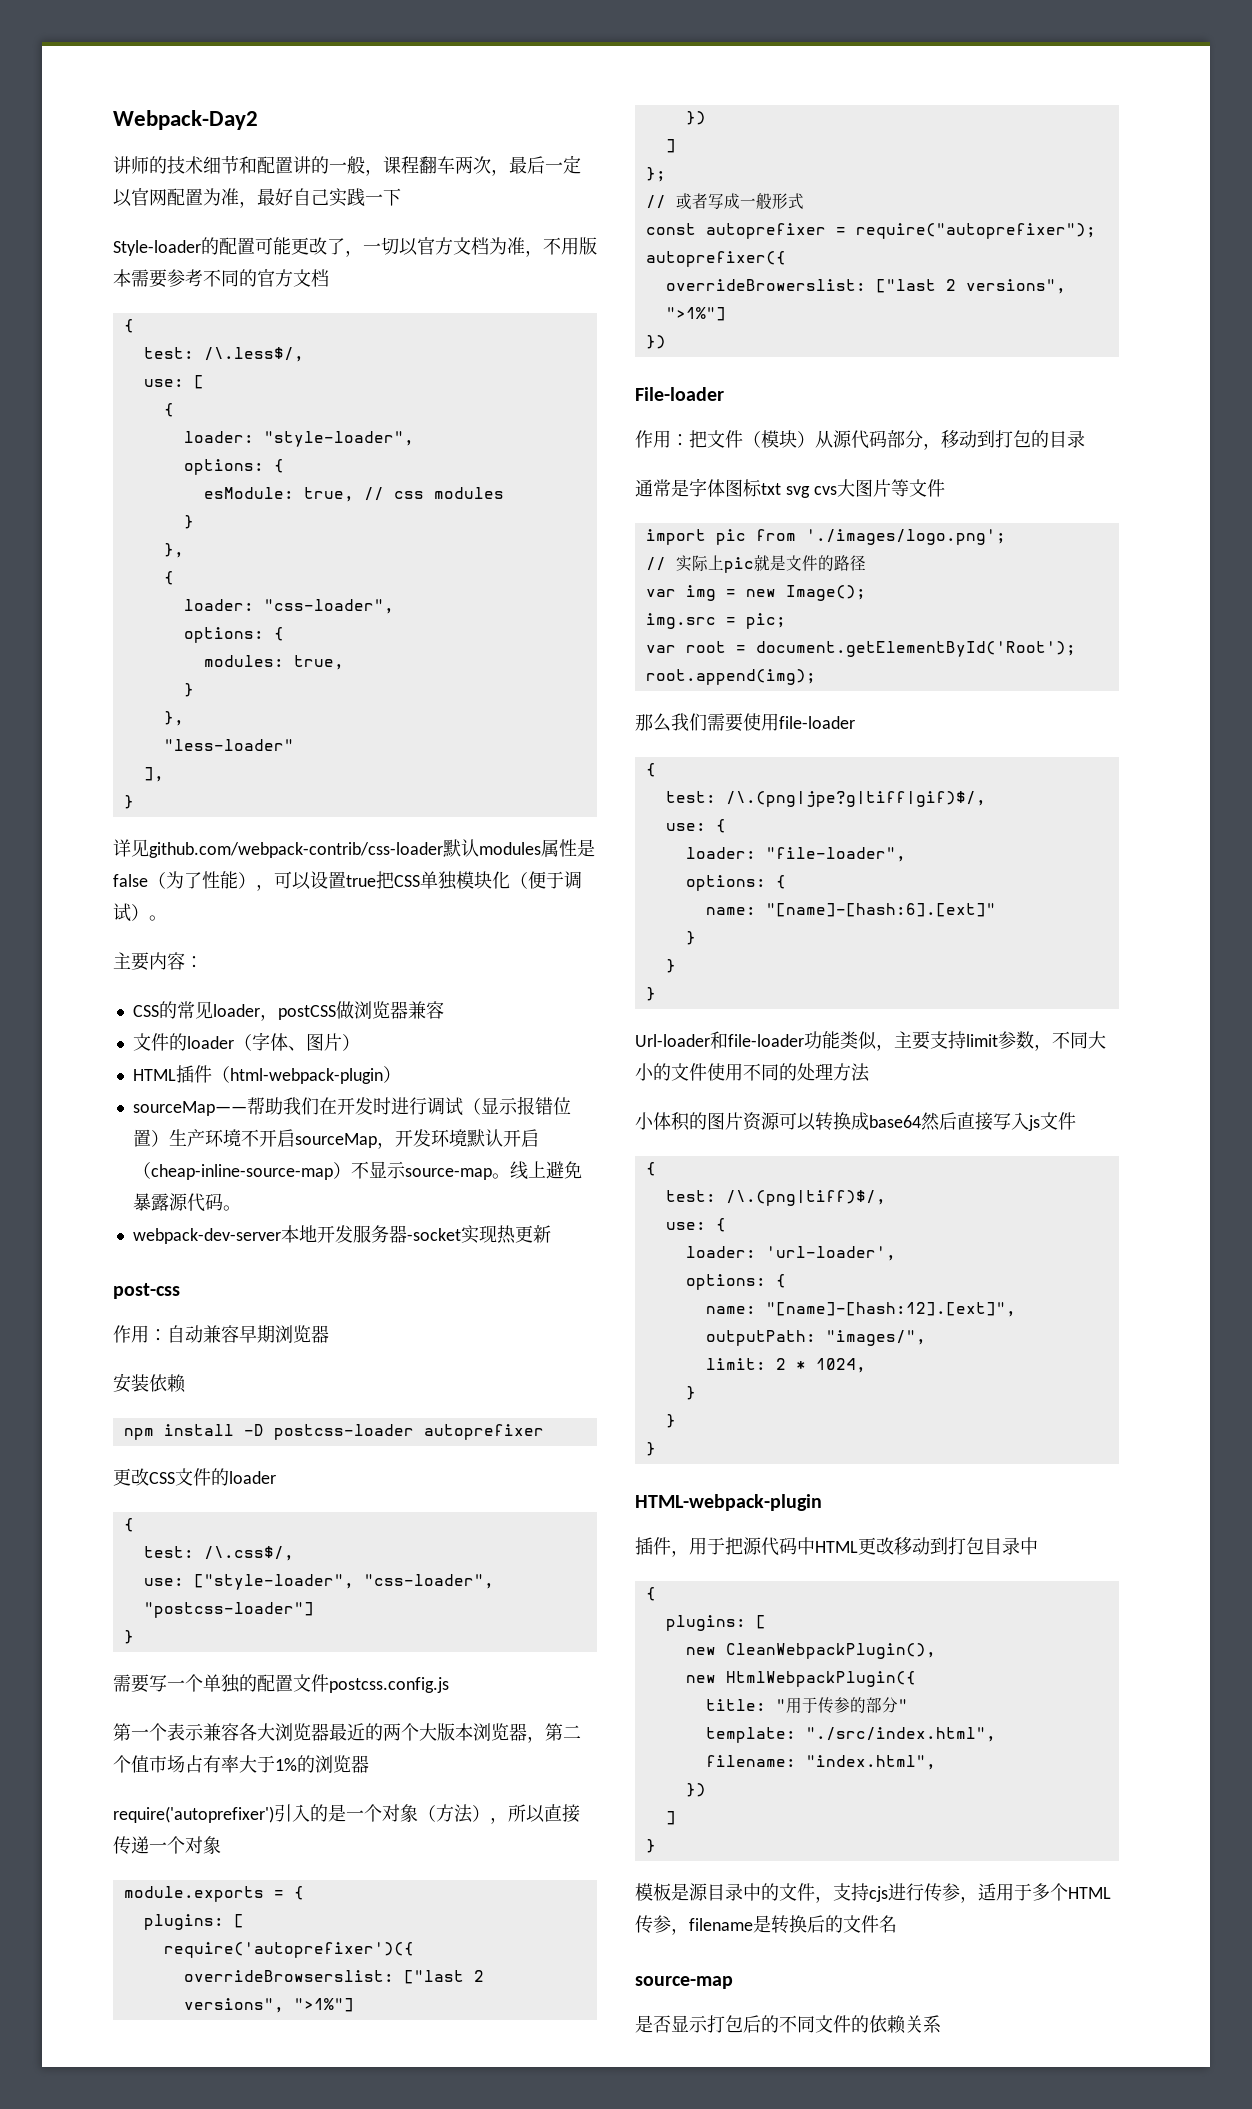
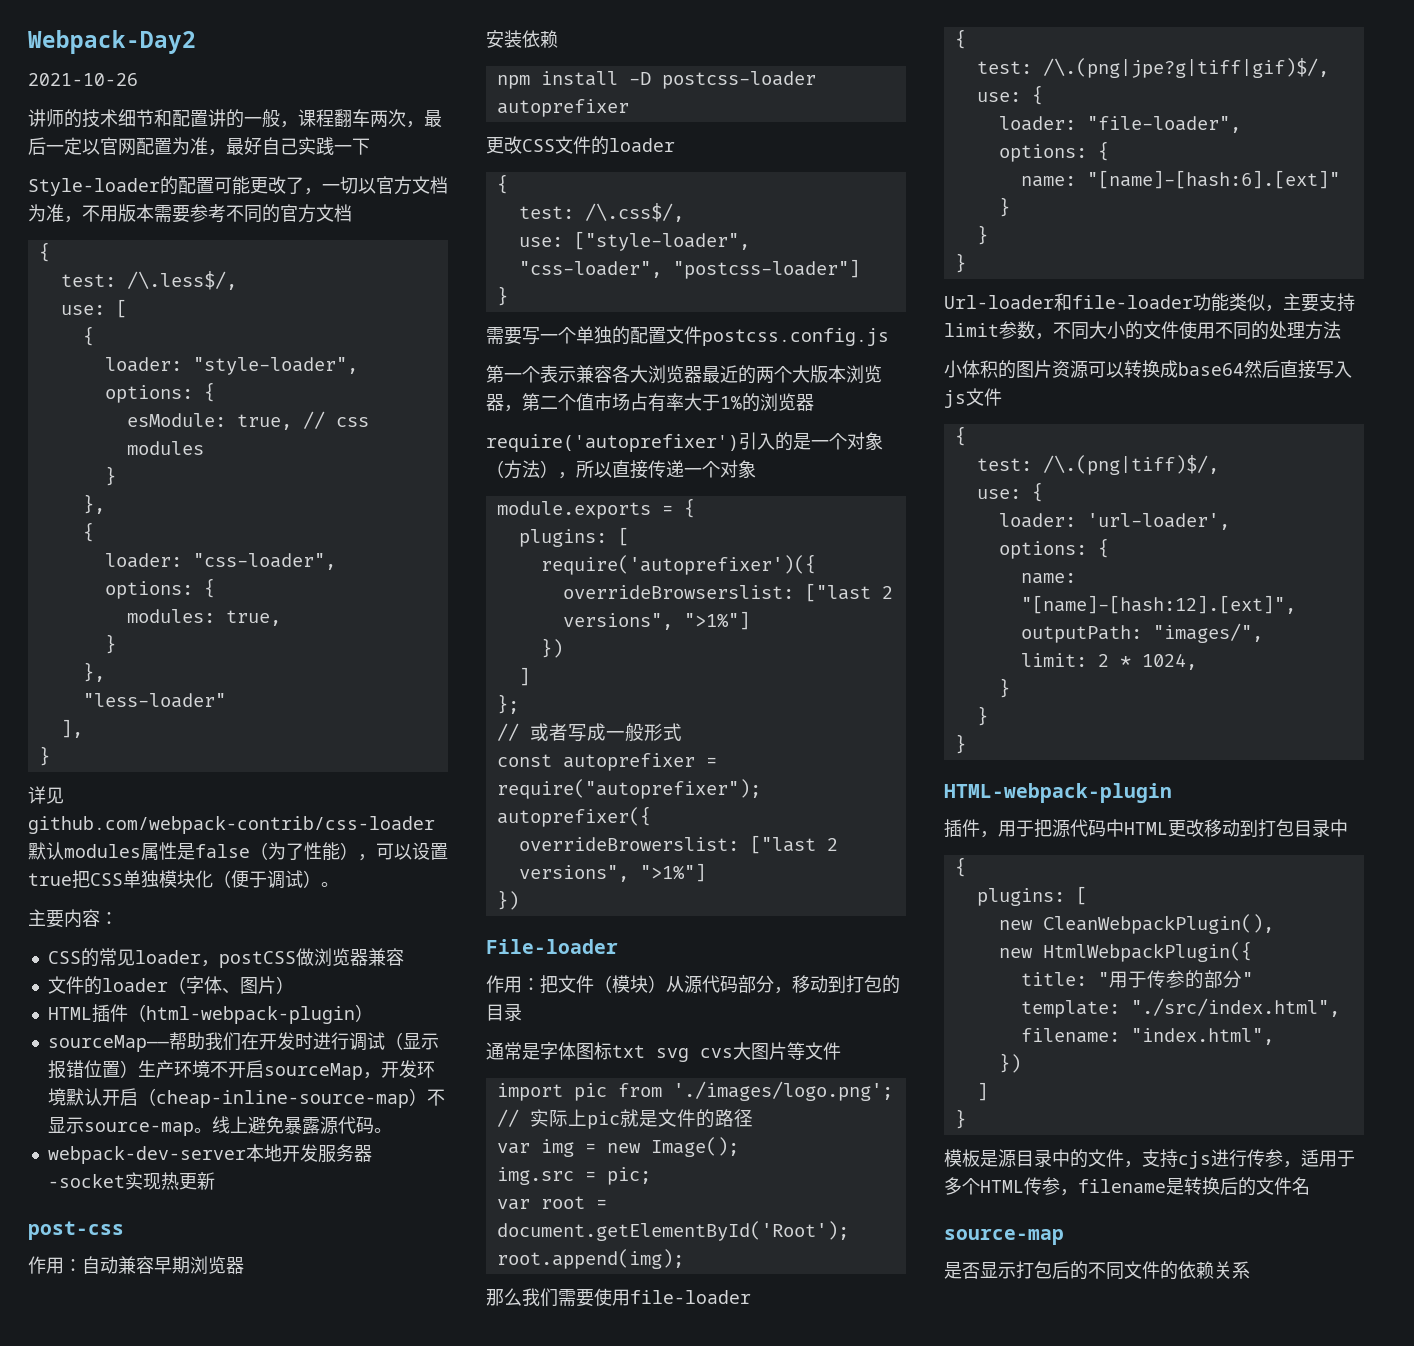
+ 2021-10-26

